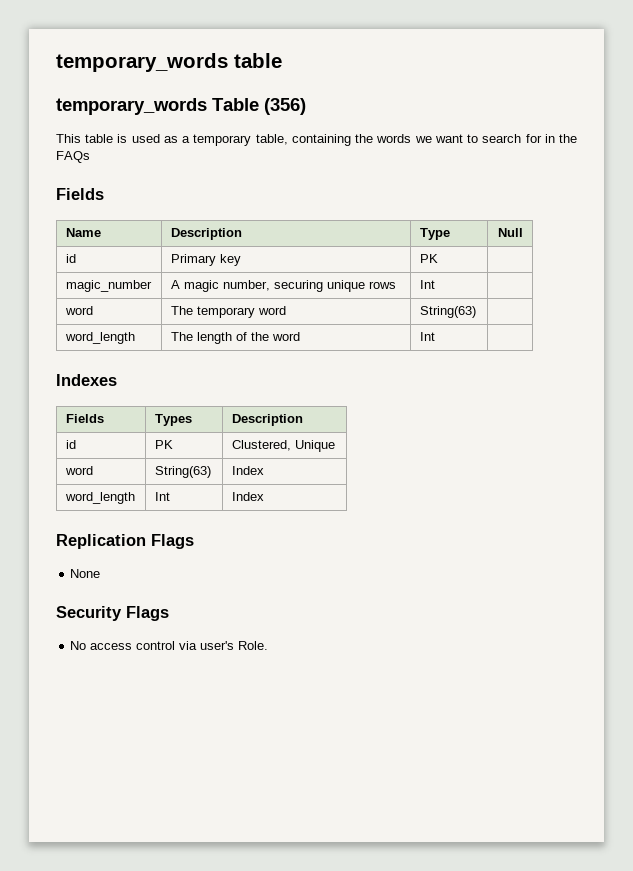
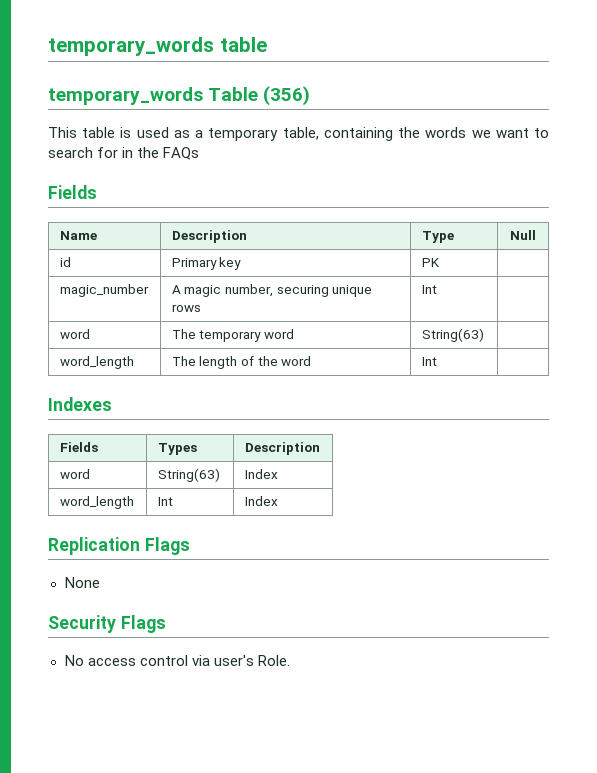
- id | PK | Clustered, Unique

